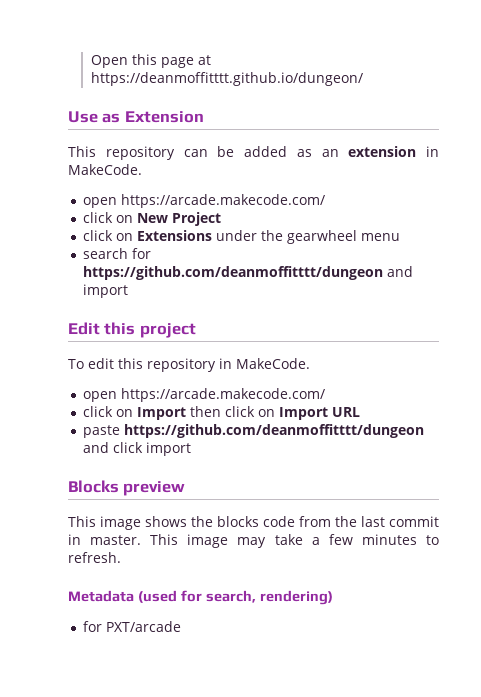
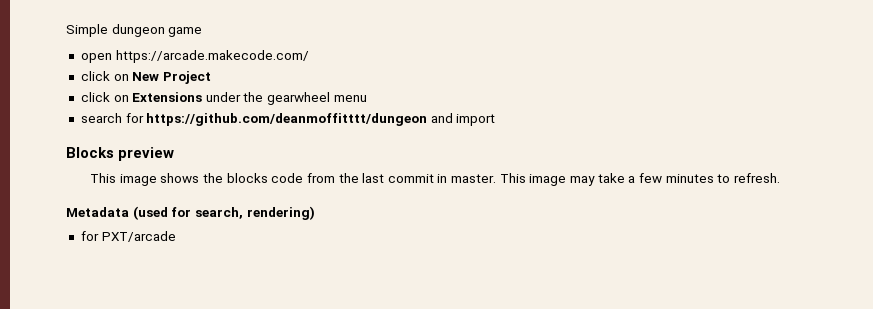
- Open this page at https://deanmoffitttt.github.io/dungeon/
- Use as Extension
- This repository can be added as an extension in MakeCode.
+ Simple dungeon game
- Edit this project
- To edit this repository in MakeCode.
- open https://arcade.makecode.com/
- click on Import then click on Import URL
- paste https://github.com/deanmoffitttt/dungeon and click import

